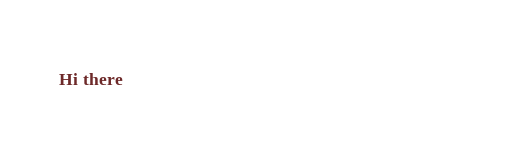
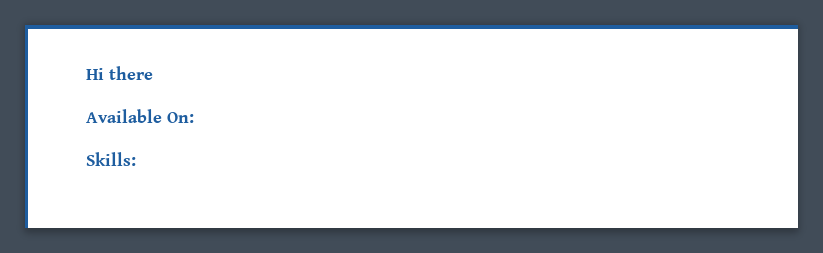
+ Available On:
+ Skills:

